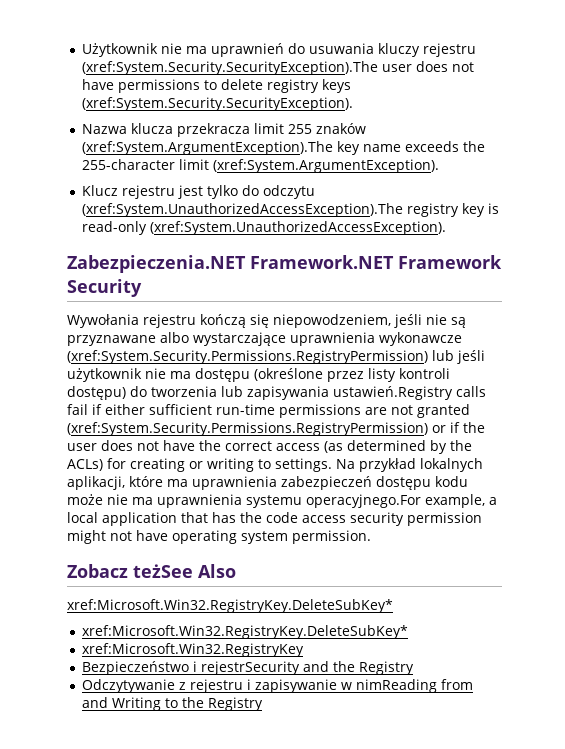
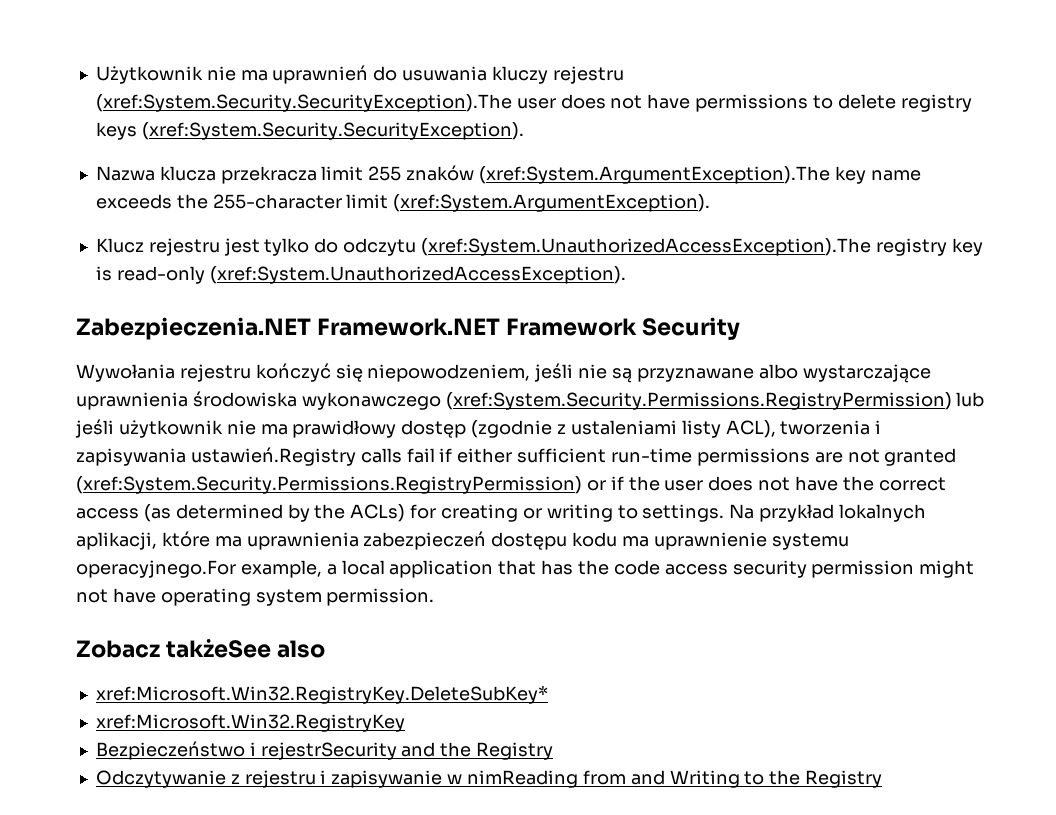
- Wywołania rejestru kończą się niepowodzeniem, jeśli nie są przyznawane albo wystarczające uprawnienia wykonawcze (xref:System.Security.Permissions.RegistryPermission) lub jeśli użytkownik nie ma dostępu (określone przez listy kontroli dostępu) do tworzenia lub zapisywania ustawień.Registry calls fail if either sufficient run-time permissions are not granted (xref:System.Security.Permissions.RegistryPermission) or if the user does not have the correct access (as determined by the ACLs) for creating or writing to settings.
+ Wywołania rejestru kończyć się niepowodzeniem, jeśli nie są przyznawane albo wystarczające uprawnienia środowiska wykonawczego (xref:System.Security.Permissions.RegistryPermission) lub jeśli użytkownik nie ma prawidłowy dostęp (zgodnie z ustaleniami listy ACL), tworzenia i zapisywania ustawień.Registry calls fail if either sufficient run-time permissions are not granted (xref:System.Security.Permissions.RegistryPermission) or if the user does not have the correct access (as determined by the ACLs) for creating or writing to settings.
- Na przykład lokalnych aplikacji, które ma uprawnienia zabezpieczeń dostępu kodu może nie ma uprawnienia systemu operacyjnego.For example, a local application that has the code access security permission might not have operating system permission.
+ Na przykład lokalnych aplikacji, które ma uprawnienia zabezpieczeń dostępu kodu ma uprawnienie systemu operacyjnego.For example, a local application that has the code access security permission might not have operating system permission.
- Zobacz teżSee Also
- xref:Microsoft.Win32.RegistryKey.DeleteSubKey*
+ Zobacz takżeSee also

